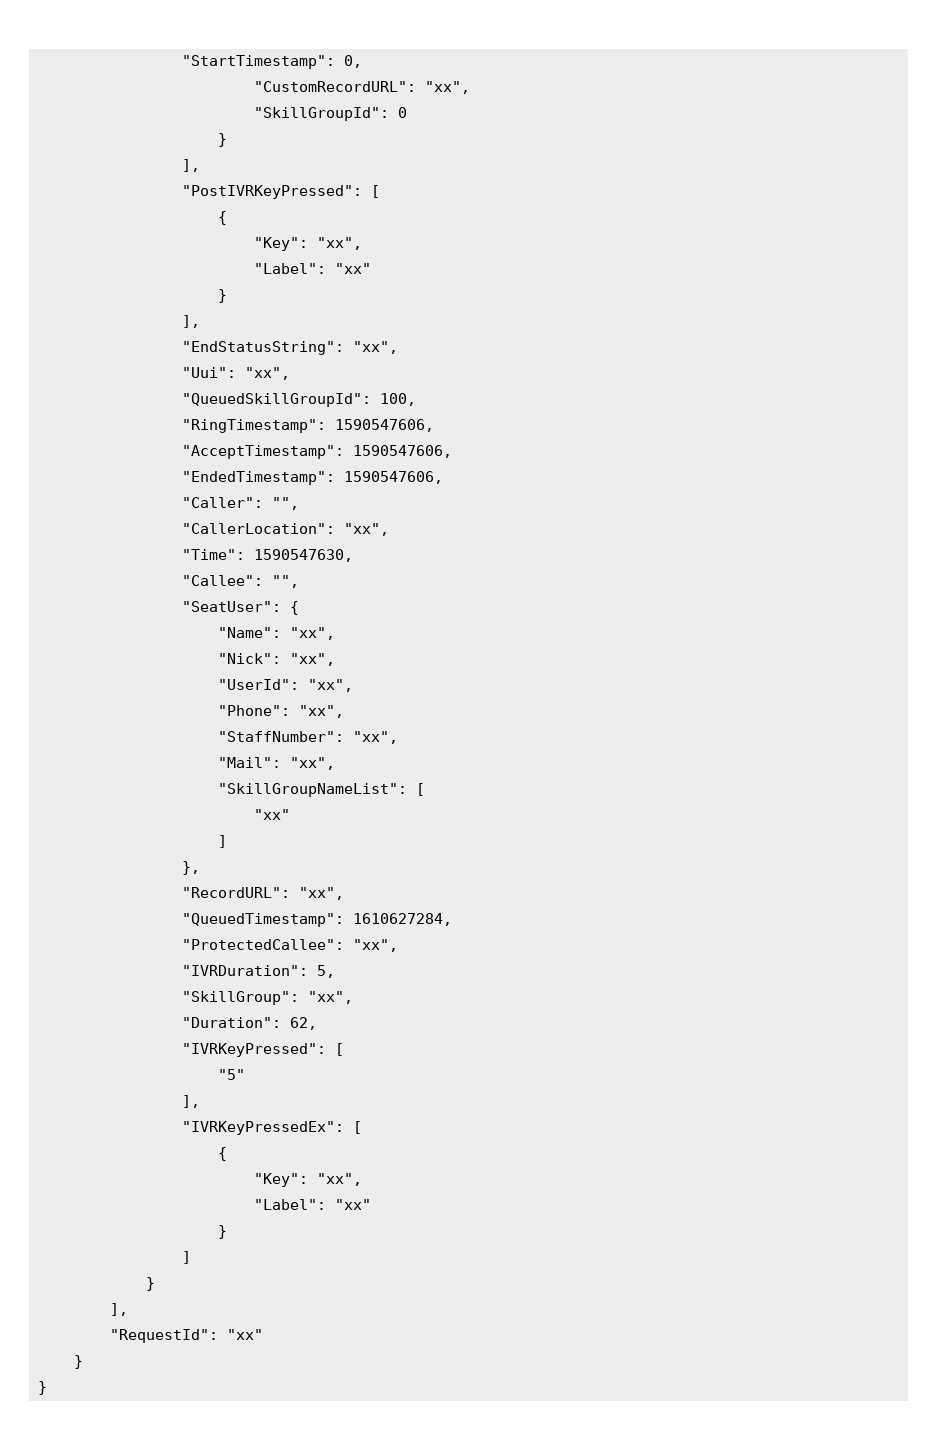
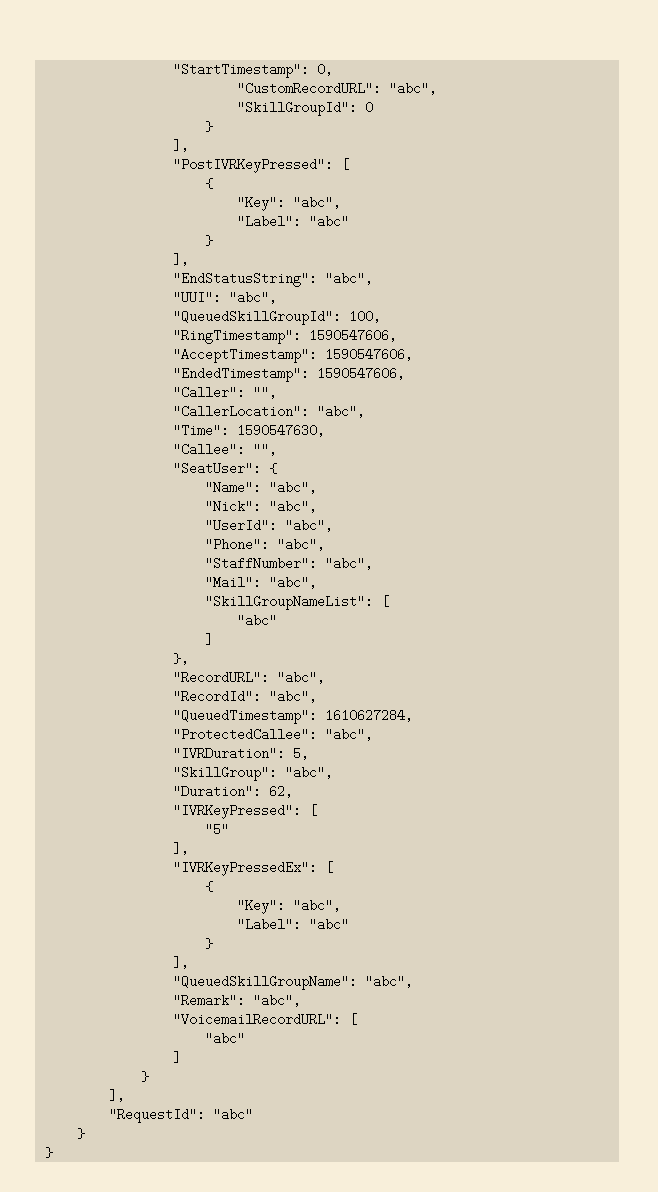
- "CustomRecordURL": "xx",
+ "CustomRecordURL": "abc",
  "PostIVRKeyPressed": [
  {
- "Key": "xx",
- "Label": "xx"
+ "Key": "abc",
+ "Label": "abc"
- "EndStatusString": "xx",
- "Uui": "xx",
+ "EndStatusString": "abc",
+ "UUI": "abc",
- "CallerLocation": "xx",
+ "CallerLocation": "abc",
- "Name": "xx",
+ "Name": "abc",
- "Nick": "xx",
+ "Nick": "abc",
- "UserId": "xx",
+ "UserId": "abc",
- "Phone": "xx",
+ "Phone": "abc",
- "StaffNumber": "xx",
+ "StaffNumber": "abc",
- "Mail": "xx",
+ "Mail": "abc",
  "SkillGroupNameList": [
- "xx"
+ "abc"
- "RecordURL": "xx",
+ "RecordURL": "abc",
+ "RecordId": "abc",
- "ProtectedCallee": "xx",
+ "ProtectedCallee": "abc",
- "SkillGroup": "xx",
+ "SkillGroup": "abc",
  "IVRKeyPressedEx": [
  {
- "Key": "xx",
- "Label": "xx"
+ "Key": "abc",
+ "Label": "abc"
  }
+ ],
+ "QueuedSkillGroupName": "abc",
+ "Remark": "abc",
+ "VoicemailRecordURL": [
+ "abc"
- "RequestId": "xx"
+ "RequestId": "abc"

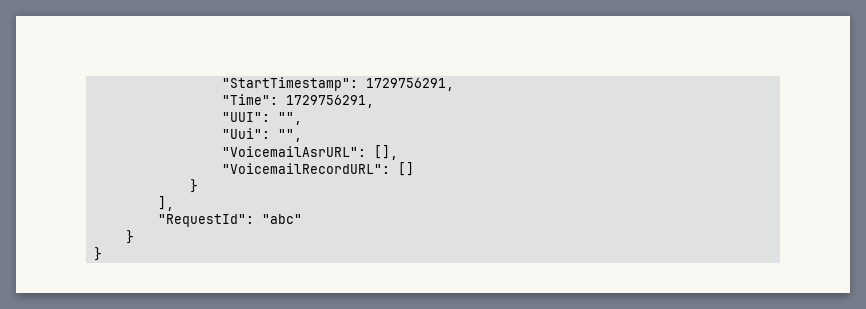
- "StartTimestamp": 0,
- "CustomRecordURL": "abc",
- "SkillGroupId": 0
- }
- ],
- "PostIVRKeyPressed": [
- {
- "Key": "abc",
- "Label": "abc"
- }
- ],
- "EndStatusString": "abc",
- "UUI": "abc",
- "QueuedSkillGroupId": 100,
- "RingTimestamp": 1590547606,
- "AcceptTimestamp": 1590547606,
- "EndedTimestamp": 1590547606,
- "Caller": "",
- "CallerLocation": "abc",
- "Time": 1590547630,
- "Callee": "",
- "SeatUser": {
- "Name": "abc",
- "Nick": "abc",
- "UserId": "abc",
- "Phone": "abc",
- "StaffNumber": "abc",
- "Mail": "abc",
- "SkillGroupNameList": [
- "abc"
- ]
- },
- "RecordURL": "abc",
- "RecordId": "abc",
- "QueuedTimestamp": 1610627284,
- "ProtectedCallee": "abc",
- "IVRDuration": 5,
- "SkillGroup": "abc",
- "Duration": 62,
- "IVRKeyPressed": [
- "5"
- ],
- "IVRKeyPressedEx": [
- {
- "Key": "abc",
- "Label": "abc"
- }
- ],
- "QueuedSkillGroupName": "abc",
- "Remark": "abc",
- "VoicemailRecordURL": [
- "abc"
- ]
+ "StartTimestamp": 1729756291,
+ "Time": 1729756291,
+ "UUI": "",
+ "Uui": "",
+ "VoicemailAsrURL": [],
+ "VoicemailRecordURL": []

